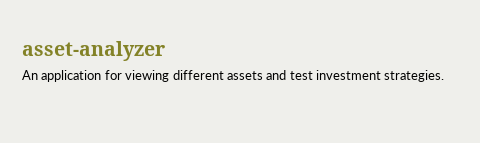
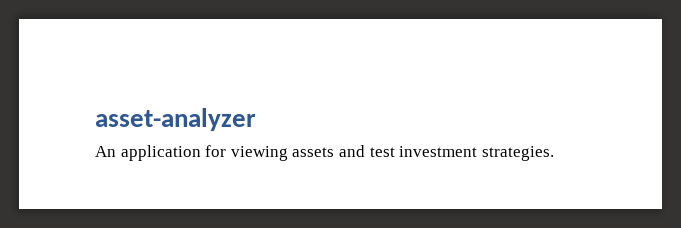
- An application for viewing different assets and test investment strategies.
+ An application for viewing assets and test investment strategies.

